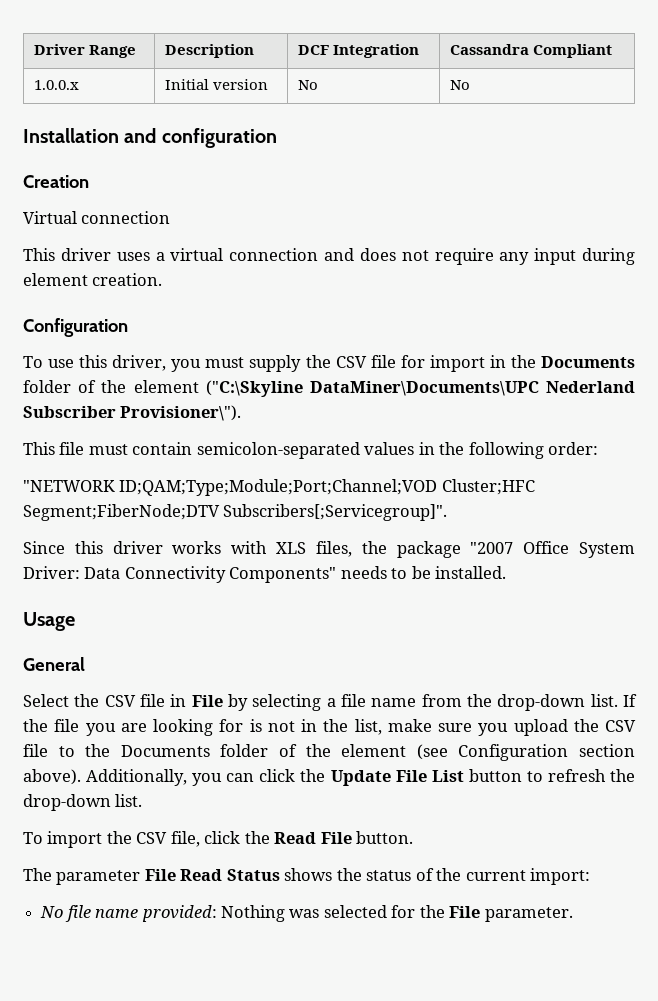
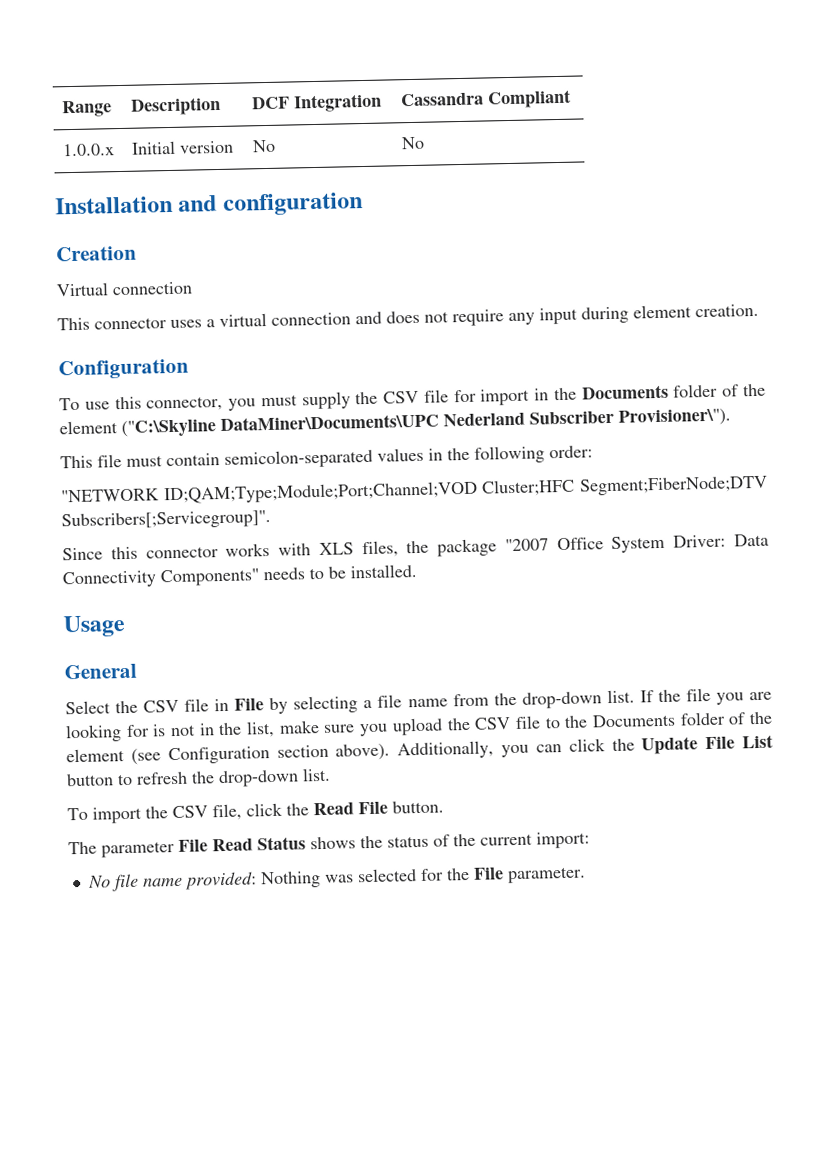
- Driver Range | Description | DCF Integration | Cassandra Compliant
+ Range | Description | DCF Integration | Cassandra Compliant
- This driver uses a virtual connection and does not require any input during element creation.
+ This connector uses a virtual connection and does not require any input during element creation.
- To use this driver, you must supply the CSV file for import in the Documents folder of the element ("C:\Skyline DataMiner\Documents\UPC Nederland Subscriber Provisioner\").
+ To use this connector, you must supply the CSV file for import in the Documents folder of the element ("C:\Skyline DataMiner\Documents\UPC Nederland Subscriber Provisioner\").
- Since this driver works with XLS files, the package "2007 Office System Driver: Data Connectivity Components" needs to be installed.
+ Since this connector works with XLS files, the package "2007 Office System Driver: Data Connectivity Components" needs to be installed.

